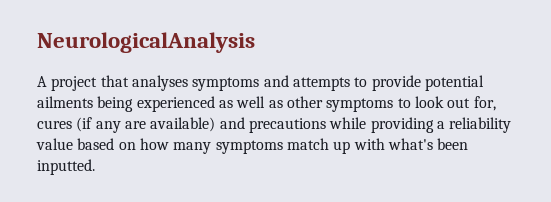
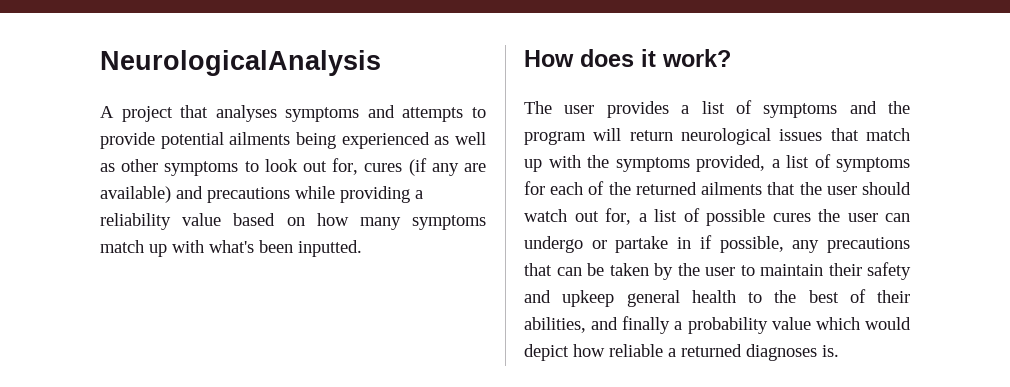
+ How does it work?
+ The user provides a list of symptoms and the program will return neurological issues that match up with the symptoms provided, a list of symptoms for each of the returned ailments that the user should watch out for, a list of possible cures the user can undergo or partake in if possible, any precautions that can be taken by the user to maintain their safety and upkeep general health to the best of their abilities, and finally a probability value which would depict how reliable a returned diagnoses is.

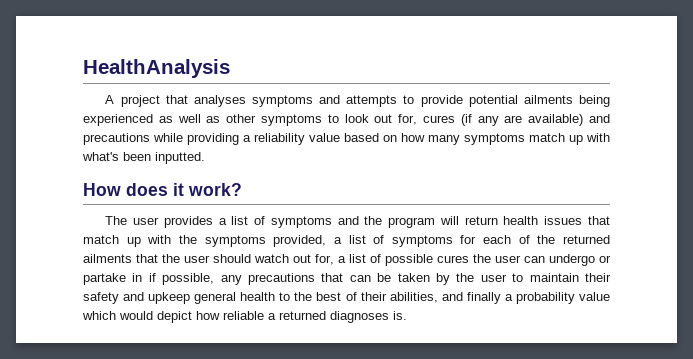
- NeurologicalAnalysis
+ HealthAnalysis
- The user provides a list of symptoms and the program will return neurological issues that match up with the symptoms provided, a list of symptoms for each of the returned ailments that the user should watch out for, a list of possible cures the user can undergo or partake in if possible, any precautions that can be taken by the user to maintain their safety and upkeep general health to the best of their abilities, and finally a probability value which would depict how reliable a returned diagnoses is.
+ The user provides a list of symptoms and the program will return health issues that match up with the symptoms provided, a list of symptoms for each of the returned ailments that the user should watch out for, a list of possible cures the user can undergo or partake in if possible, any precautions that can be taken by the user to maintain their safety and upkeep general health to the best of their abilities, and finally a probability value which would depict how reliable a returned diagnoses is.

